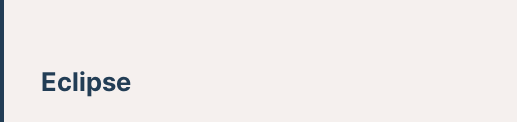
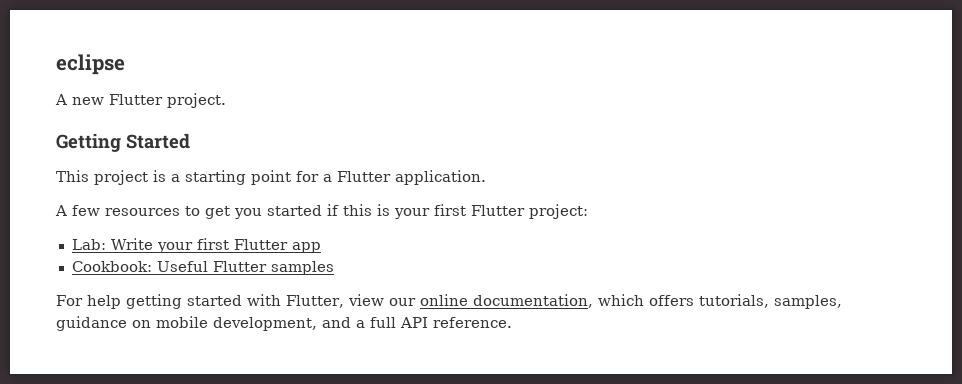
- Eclipse
+ eclipse
+ A new Flutter project.
+ Getting Started
+ This project is a starting point for a Flutter application.
+ A few resources to get you started if this is your first Flutter project:
+ Lab: Write your first Flutter app
+ Cookbook: Useful Flutter samples
+ For help getting started with Flutter, view our online documentation, which offers tutorials, samples, guidance on mobile development, and a full API reference.

